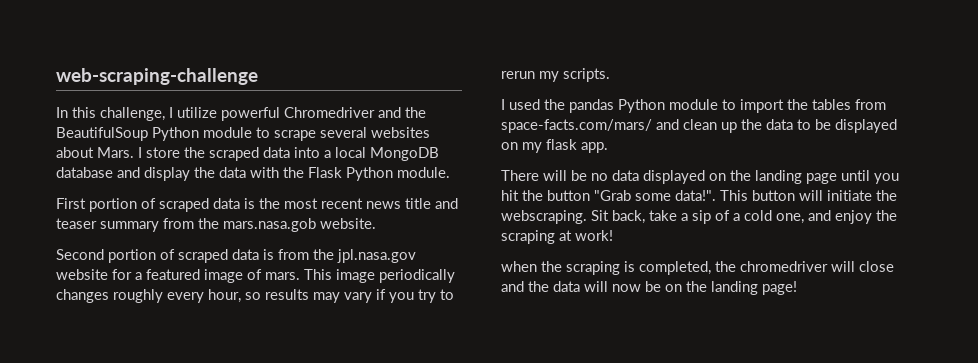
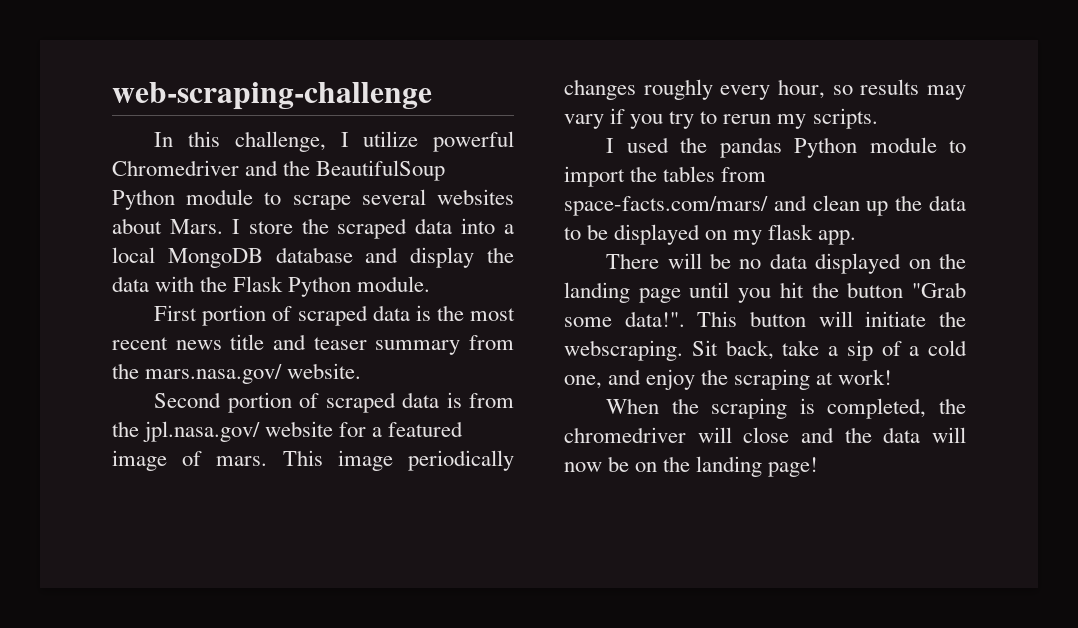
- First portion of scraped data is the most recent news title and teaser summary from the mars.nasa.gob website.
+ First portion of scraped data is the most recent news title and teaser summary from the mars.nasa.gov/ website.
- Second portion of scraped data is from the jpl.nasa.gov website for a featured image of mars.
+ Second portion of scraped data is from the jpl.nasa.gov/ website for a featured image of mars.
- when the scraping is completed, the chromedriver will close and the data will now be on the landing page!
+ When the scraping is completed, the chromedriver will close and the data will now be on the landing page!

